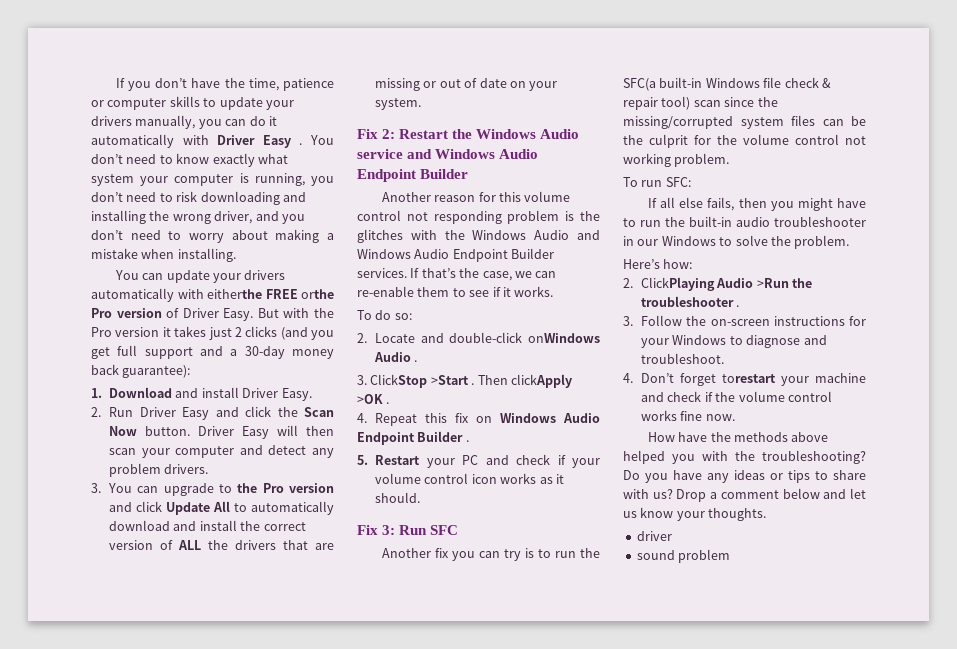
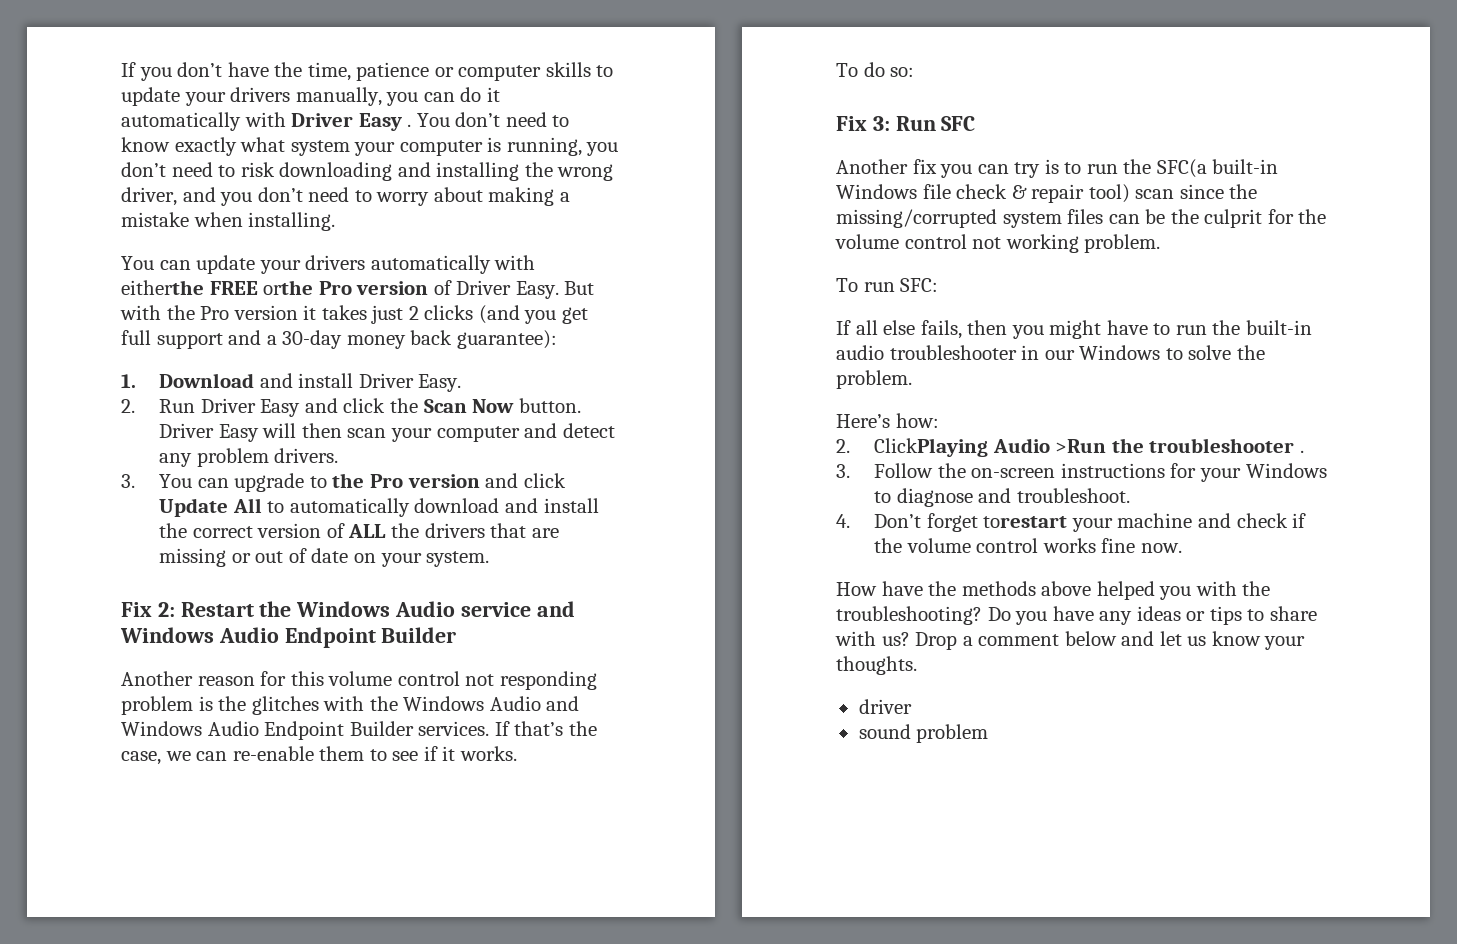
- 2. Locate and double-click onWindows Audio .
- 3. ClickStop >Start . Then clickApply >OK .
- 4. Repeat this fix on Windows Audio Endpoint Builder .
- 5. Restart your PC and check if your volume control icon works as it should.

